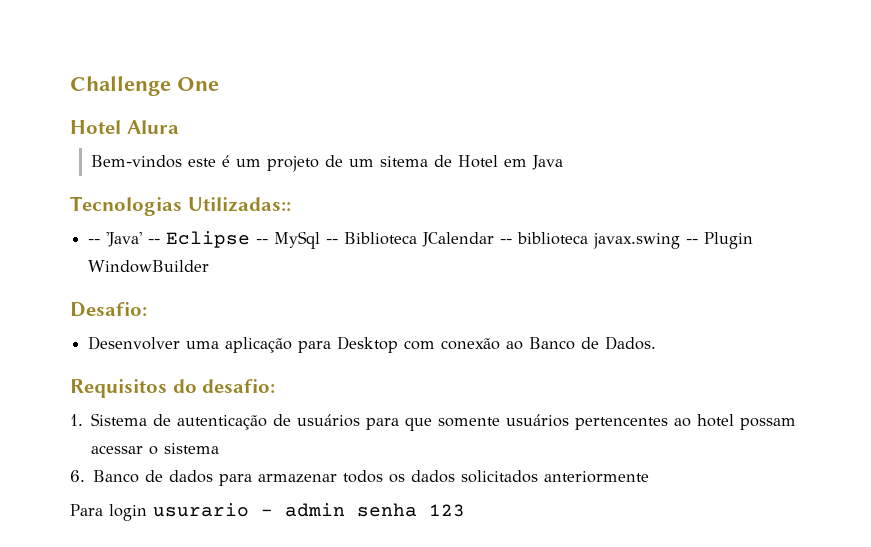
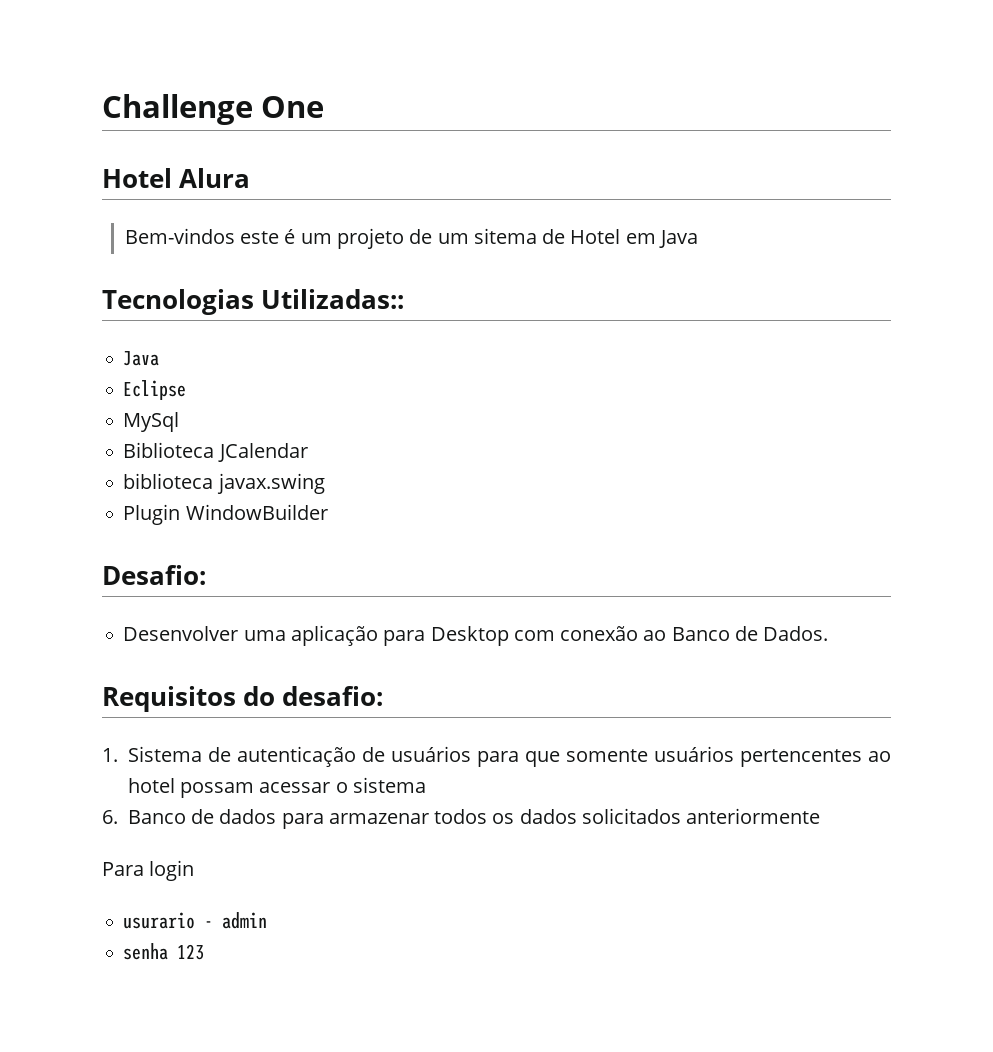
  Tecnologias Utilizadas::
- -- 'Java' -- Eclipse -- MySql -- Biblioteca JCalendar -- biblioteca javax.swing -- Plugin WindowBuilder
+ Java
+ Eclipse
+ MySql
+ Biblioteca JCalendar
+ biblioteca javax.swing
+ Plugin WindowBuilder
- Para login usurario - admin senha 123
+ Para login
+ usurario - admin
+ senha 123

